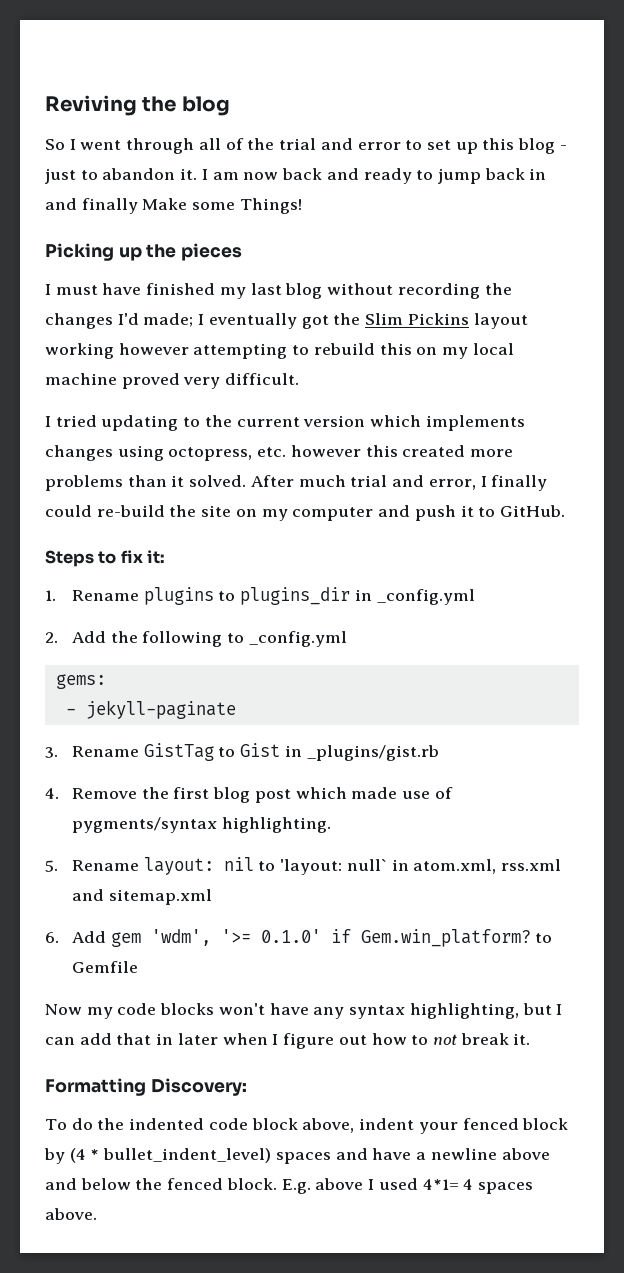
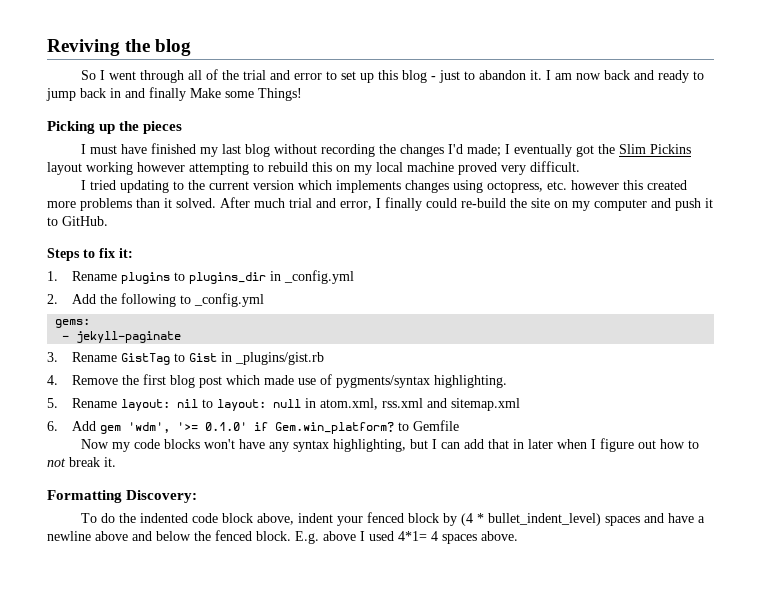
- 5. Rename layout: nil to 'layout: null` in atom.xml, rss.xml and sitemap.xml
+ 5. Rename layout: nil to layout: null in atom.xml, rss.xml and sitemap.xml

